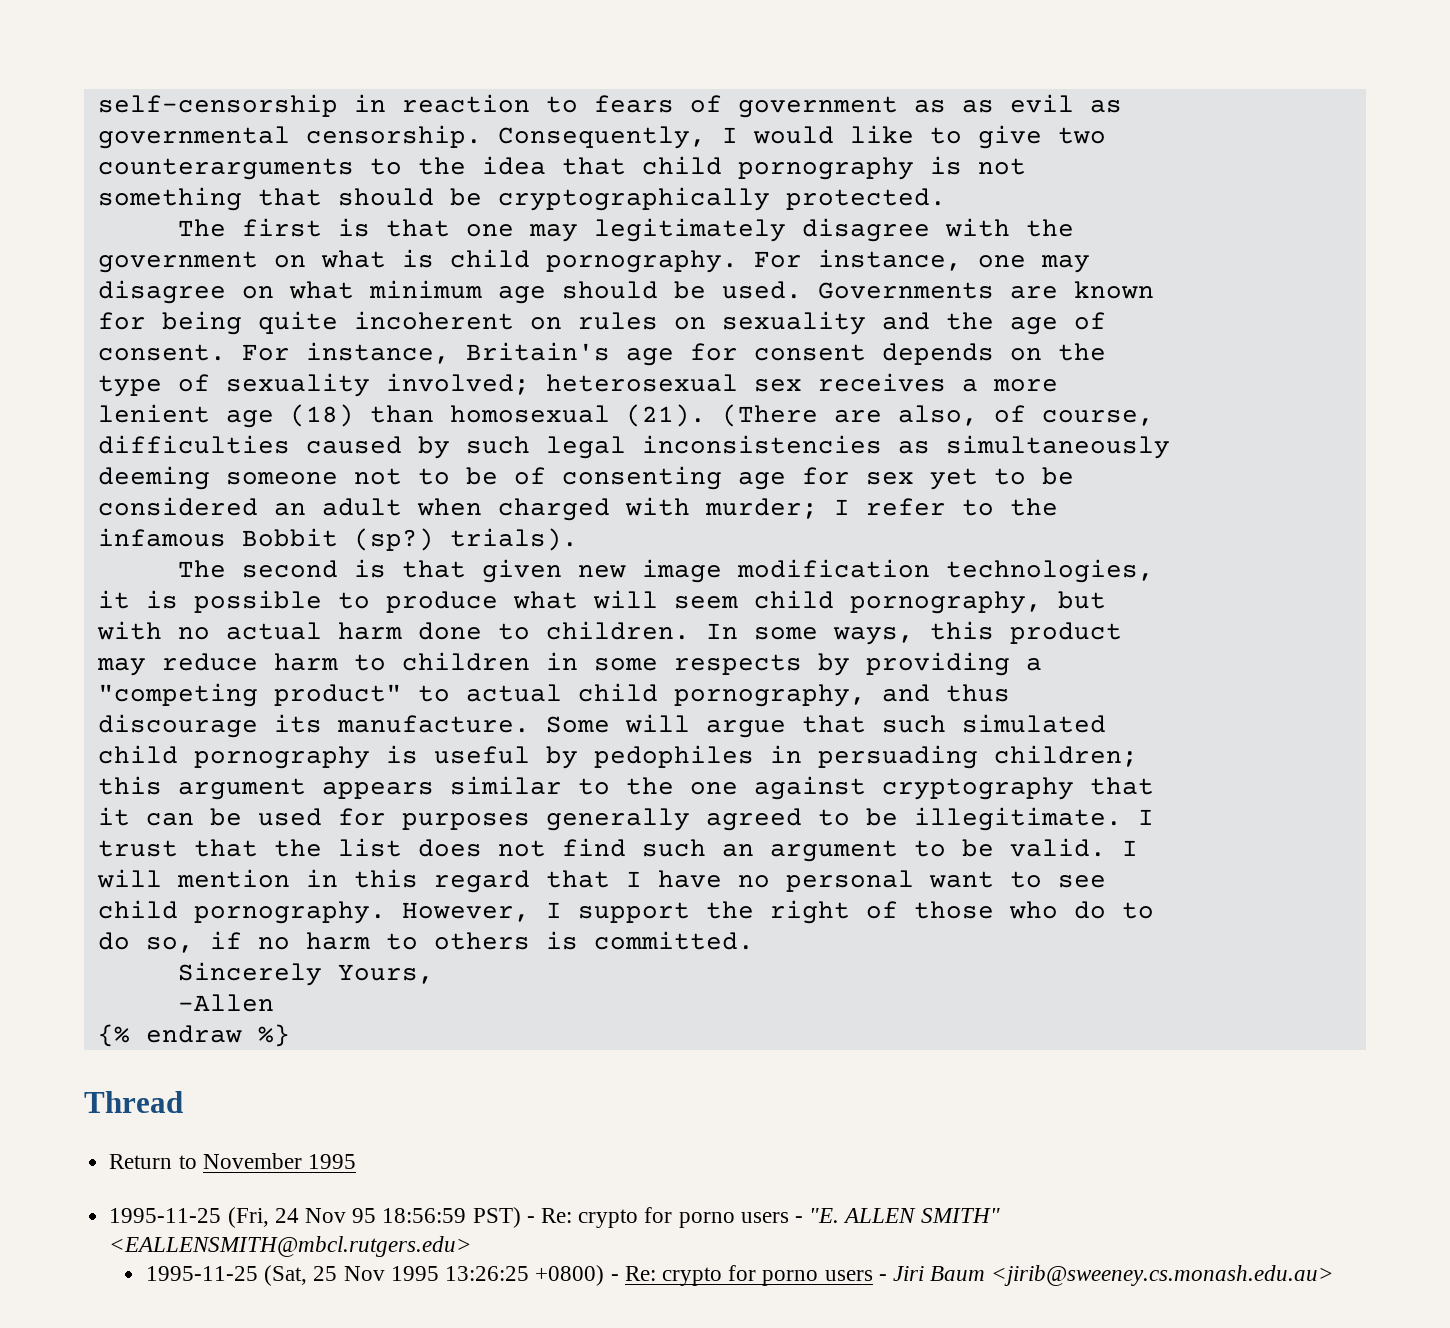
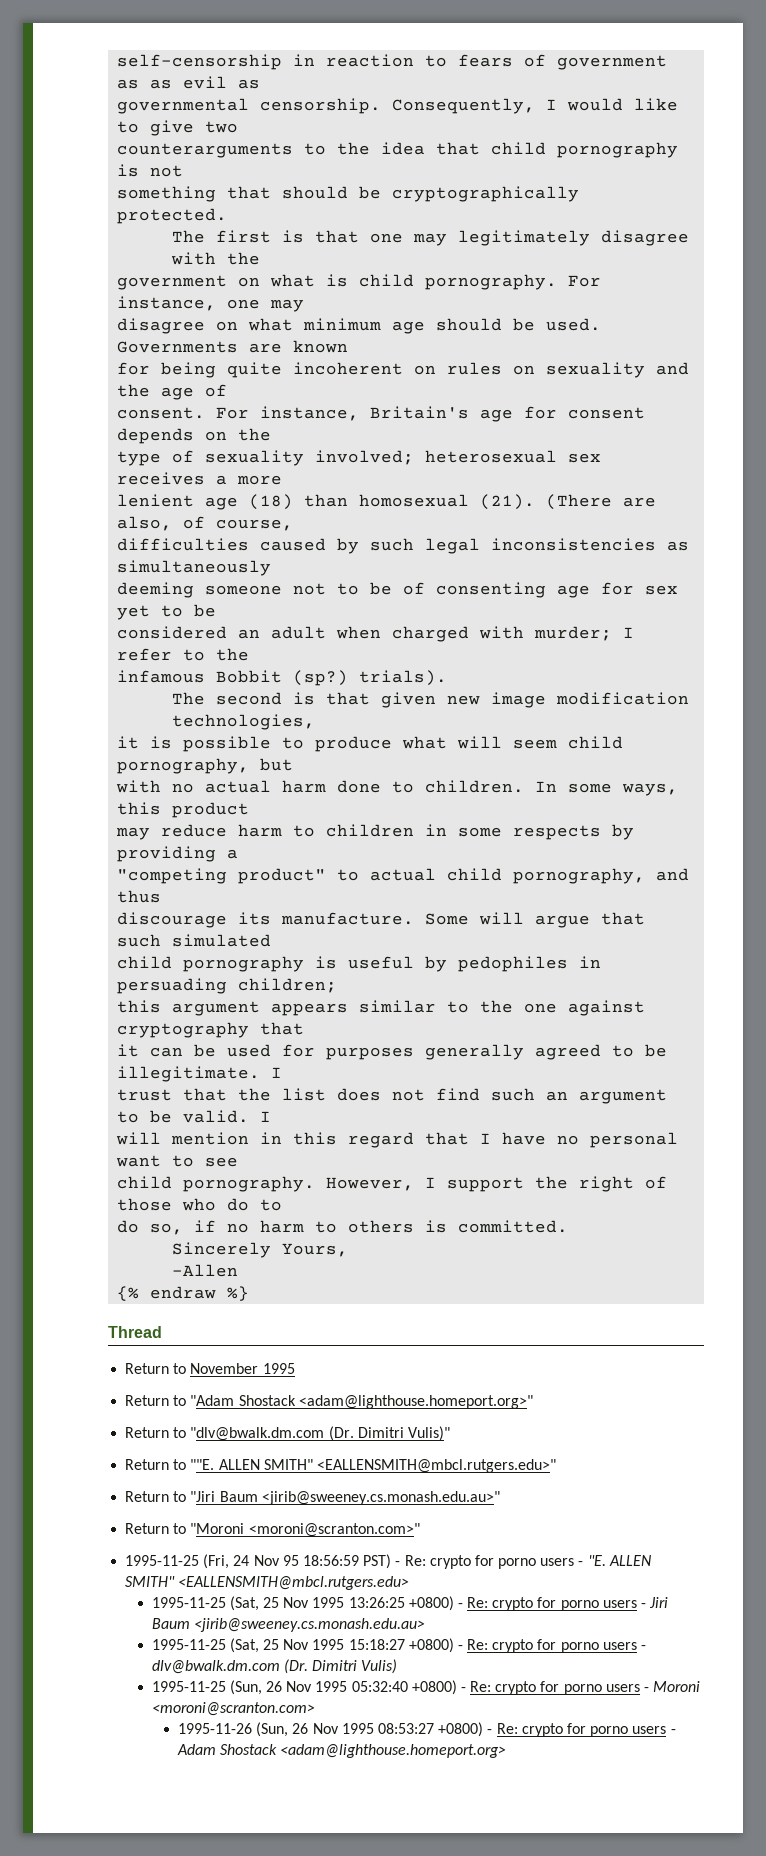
+ Return to "Adam Shostack <adam@lighthouse.homeport.org>"
+ Return to "dlv@bwalk.dm.com (Dr. Dimitri Vulis)"
+ Return to ""E. ALLEN SMITH" <EALLENSMITH@mbcl.rutgers.edu>"
+ Return to "Jiri Baum <jirib@sweeney.cs.monash.edu.au>"
+ Return to "Moroni <moroni@scranton.com>"
+ 1995-11-25 (Sat, 25 Nov 1995 15:18:27 +0800) - Re: crypto for porno users - dlv@bwalk.dm.com (Dr. Dimitri Vulis)
+ 1995-11-25 (Sun, 26 Nov 1995 05:32:40 +0800) - Re: crypto for porno users - Moroni <moroni@scranton.com>
+ 1995-11-26 (Sun, 26 Nov 1995 08:53:27 +0800) - Re: crypto for porno users - Adam Shostack <adam@lighthouse.homeport.org>

